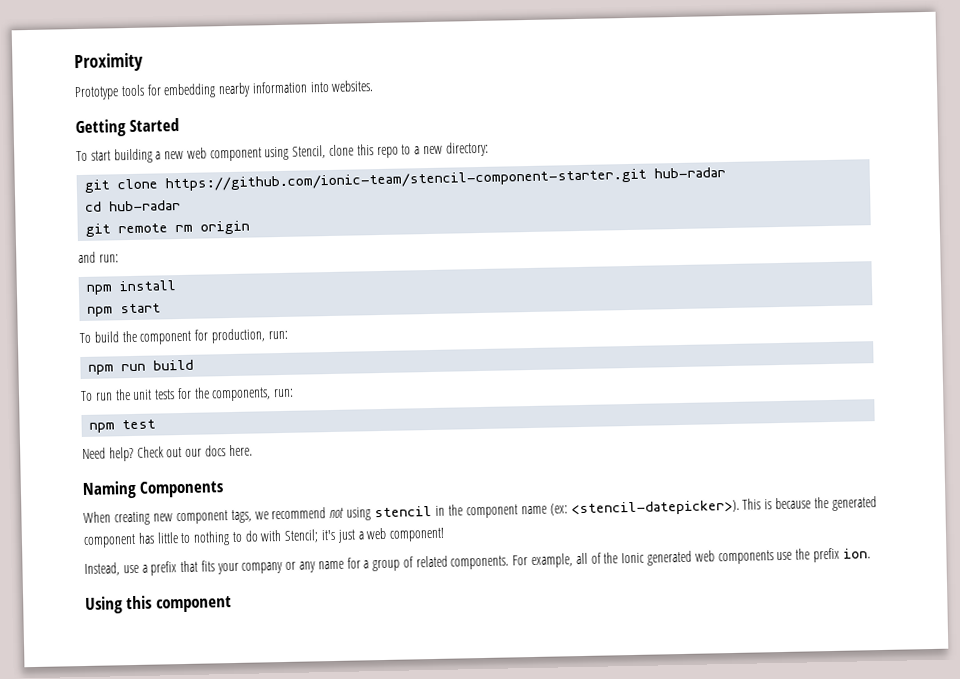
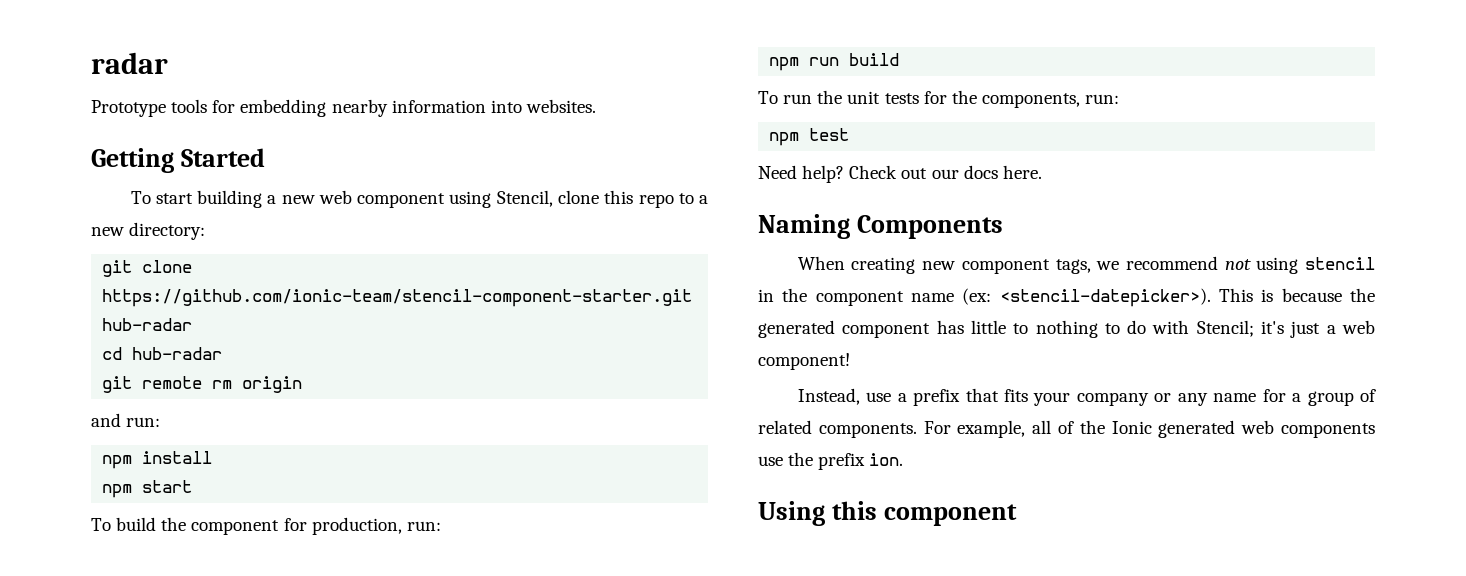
- Proximity
+ radar

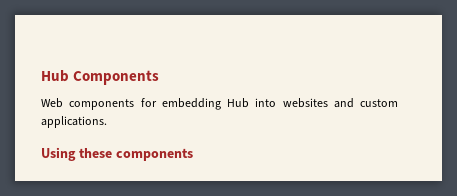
- radar
- Prototype tools for embedding nearby information into websites.
- Getting Started
- To start building a new web component using Stencil, clone this repo to a new directory:
- git clone https://github.com/ionic-team/stencil-component-starter.git hub-radar
- cd hub-radar
- git remote rm origin
- and run:
- npm install
- npm start
- To build the component for production, run:
- npm run build
- To run the unit tests for the components, run:
- npm test
- Need help? Check out our docs here.
- Naming Components
- When creating new component tags, we recommend not using stencil in the component name (ex: <stencil-datepicker>). This is because the generated component has little to nothing to do with Stencil; it's just a web component!
- Instead, use a prefix that fits your company or any name for a group of related components. For example, all of the Ionic generated web components use the prefix ion.
+ Hub Components
+ Web components for embedding Hub into websites and custom applications.
- Using this component
+ Using these components

